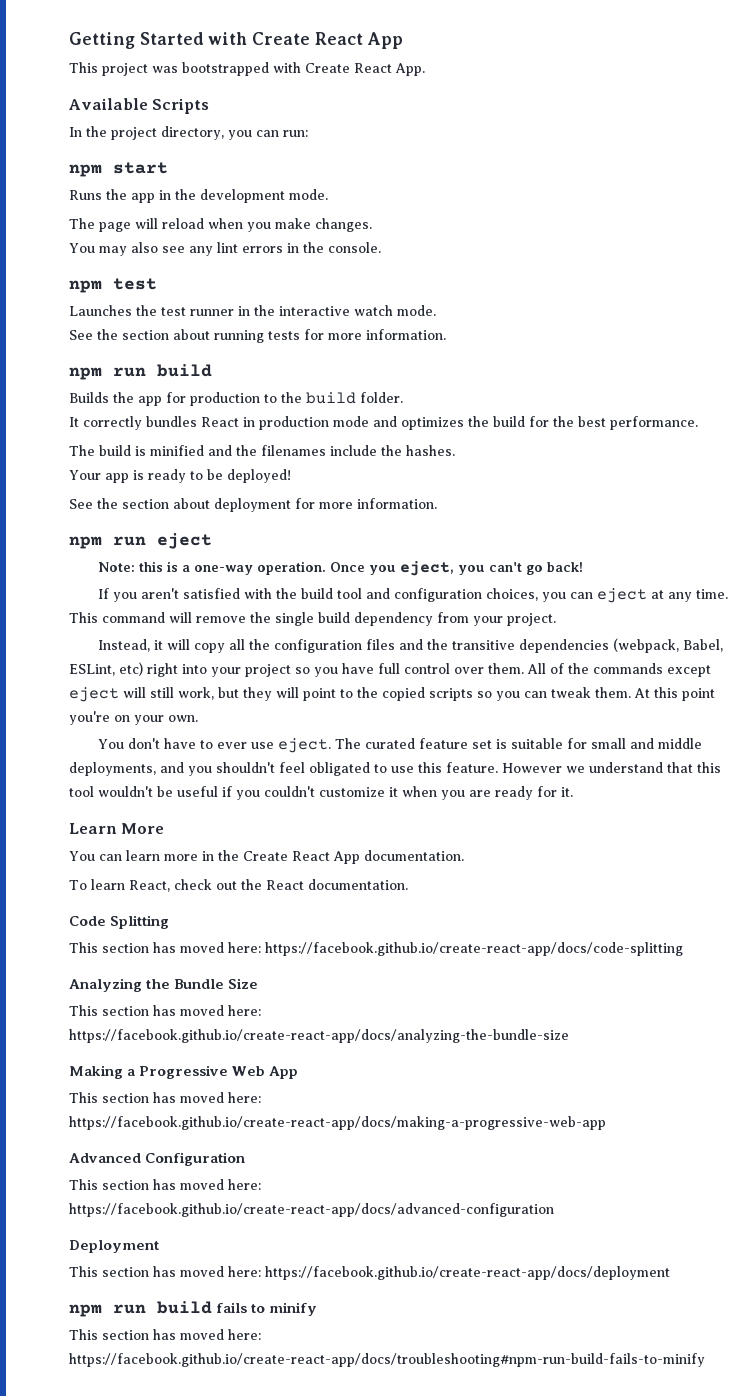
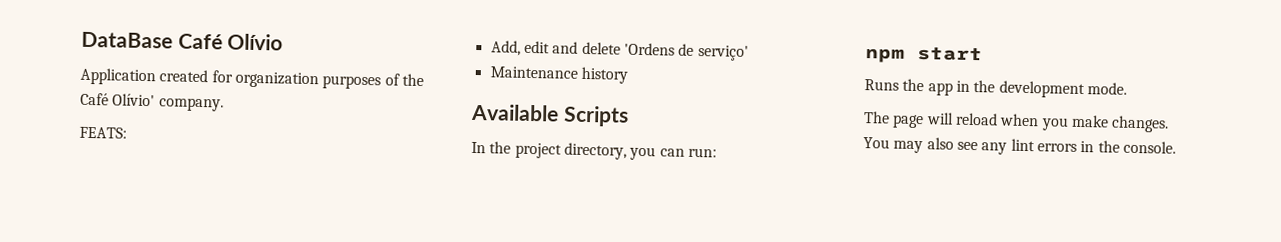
- Getting Started with Create React App
- This project was bootstrapped with Create React App.
+ DataBase Café Olívio
+ Application created for organization purposes of the Café Olívio' company.
+ FEATS:
+ Add, edit and delete 'Ordens de serviço'
+ Maintenance history
- npm test
- Launches the test runner in the interactive watch mode.
- See the section about running tests for more information.
- npm run build
- Builds the app for production to the build folder.
- It correctly bundles React in production mode and optimizes the build for the best performance.
- The build is minified and the filenames include the hashes.
- Your app is ready to be deployed!
- See the section about deployment for more information.
- npm run eject
- Note: this is a one-way operation. Once you eject, you can't go back!
- If you aren't satisfied with the build tool and configuration choices, you can eject at any time. This command will remove the single build dependency from your project.
- Instead, it will copy all the configuration files and the transitive dependencies (webpack, Babel, ESLint, etc) right into your project so you have full control over them. All of the commands except eject will still work, but they will point to the copied scripts so you can tweak them. At this point you're on your own.
- You don't have to ever use eject. The curated feature set is suitable for small and middle deployments, and you shouldn't feel obligated to use this feature. However we understand that this tool wouldn't be useful if you couldn't customize it when you are ready for it.
- Learn More
- You can learn more in the Create React App documentation.
- To learn React, check out the React documentation.
- Code Splitting
- This section has moved here: https://facebook.github.io/create-react-app/docs/code-splitting
- Analyzing the Bundle Size
- This section has moved here: https://facebook.github.io/create-react-app/docs/analyzing-the-bundle-size
- Making a Progressive Web App
- This section has moved here: https://facebook.github.io/create-react-app/docs/making-a-progressive-web-app
- Advanced Configuration
- This section has moved here: https://facebook.github.io/create-react-app/docs/advanced-configuration
- Deployment
- This section has moved here: https://facebook.github.io/create-react-app/docs/deployment
- npm run build fails to minify
- This section has moved here: https://facebook.github.io/create-react-app/docs/troubleshooting#npm-run-build-fails-to-minify

